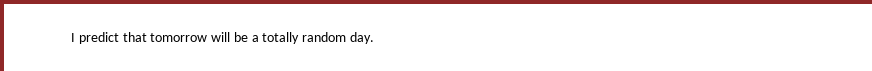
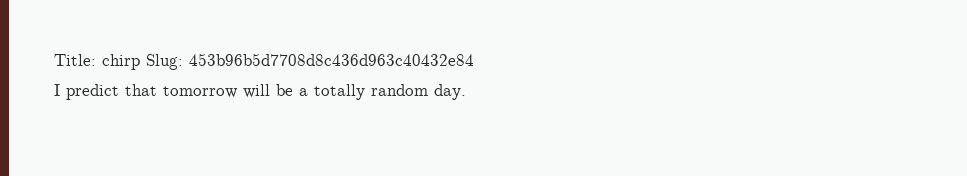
+ Title: chirp Slug: 453b96b5d7708d8c436d963c40432e84

